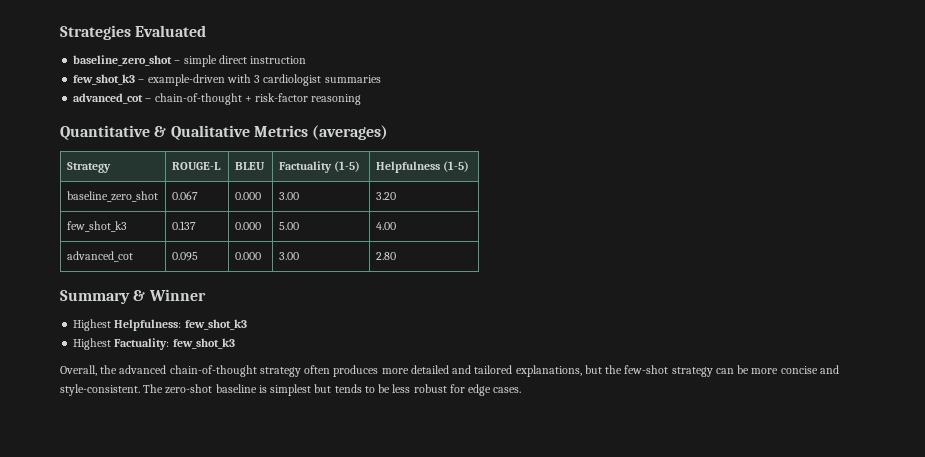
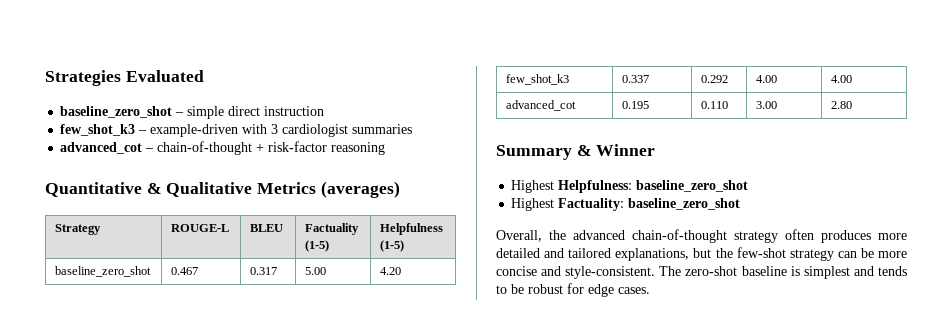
- baseline_zero_shot | 0.067 | 0.000 | 3.00 | 3.20
- few_shot_k3 | 0.137 | 0.000 | 5.00 | 4.00
+ baseline_zero_shot | 0.467 | 0.317 | 5.00 | 4.20
+ few_shot_k3 | 0.337 | 0.292 | 4.00 | 4.00
- advanced_cot | 0.095 | 0.000 | 3.00 | 2.80
+ advanced_cot | 0.195 | 0.110 | 3.00 | 2.80
- Highest Helpfulness: few_shot_k3
+ Highest Helpfulness: baseline_zero_shot
- Highest Factuality: few_shot_k3
+ Highest Factuality: baseline_zero_shot
- The zero-shot baseline is simplest but tends to be less robust for edge cases.
+ The zero-shot baseline is simplest and tends to be robust for edge cases.

